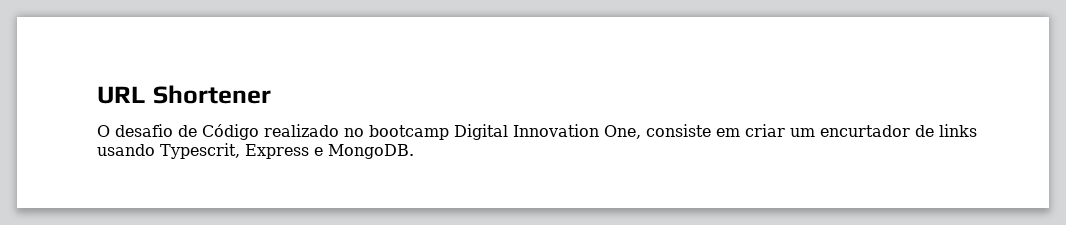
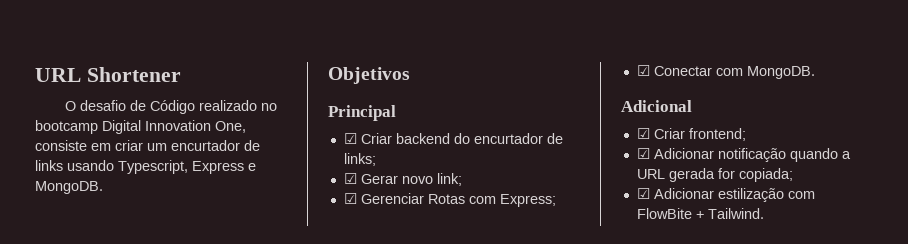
- O desafio de Código realizado no bootcamp Digital Innovation One, consiste em criar um encurtador de links usando Typescrit, Express e MongoDB.
+ O desafio de Código realizado no bootcamp Digital Innovation One, consiste em criar um encurtador de links usando Typescript, Express e MongoDB.
+ Objetivos
+ Principal
+ ☑ Criar backend do encurtador de links;
+ ☑ Gerar novo link;
+ ☑ Gerenciar Rotas com Express;
+ ☑ Conectar com MongoDB.
+ Adicional
+ ☑ Criar frontend;
+ ☑ Adicionar notificação quando a URL gerada for copiada;
+ ☑ Adicionar estilização com FlowBite + Tailwind.

